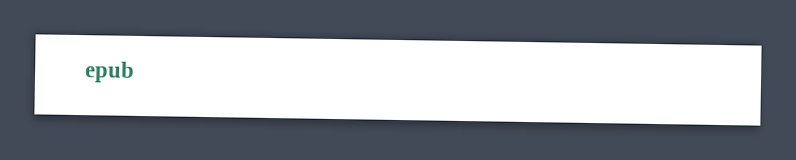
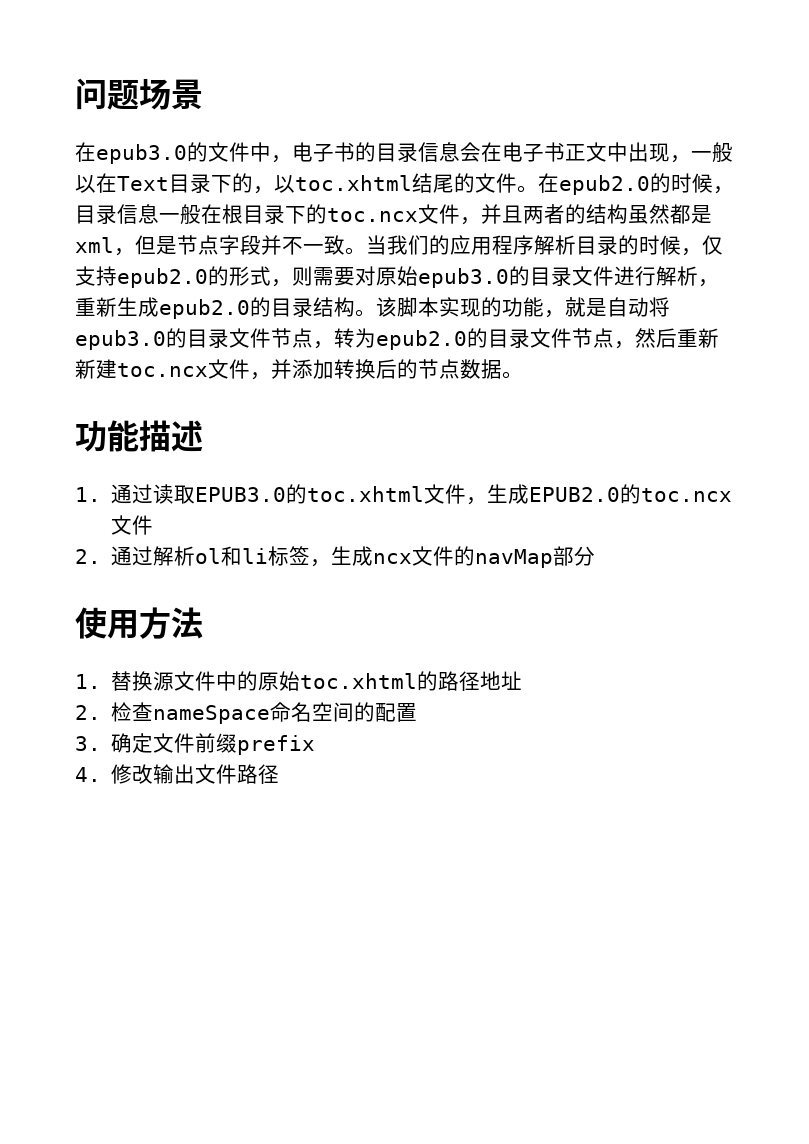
- epub
+ 问题场景
+ 在epub3.0的文件中，电子书的目录信息会在电子书正文中出现，一般以在Text目录下的，以toc.xhtml结尾的文件。在epub2.0的时候，目录信息一般在根目录下的toc.ncx文件，并且两者的结构虽然都是xml，但是节点字段并不一致。当我们的应用程序解析目录的时候，仅支持epub2.0的形式，则需要对原始epub3.0的目录文件进行解析，重新生成epub2.0的目录结构。该脚本实现的功能，就是自动将epub3.0的目录文件节点，转为epub2.0的目录文件节点，然后重新新建toc.ncx文件，并添加转换后的节点数据。
+ 功能描述
+ 1.通过读取EPUB3.0的toc.xhtml文件，生成EPUB2.0的toc.ncx文件
+ 2.通过解析ol和li标签，生成ncx文件的navMap部分
+ 使用方法
+ 1.替换源文件中的原始toc.xhtml的路径地址
+ 2.检查nameSpace命名空间的配置
+ 3.确定文件前缀prefix
+ 4.修改输出文件路径

